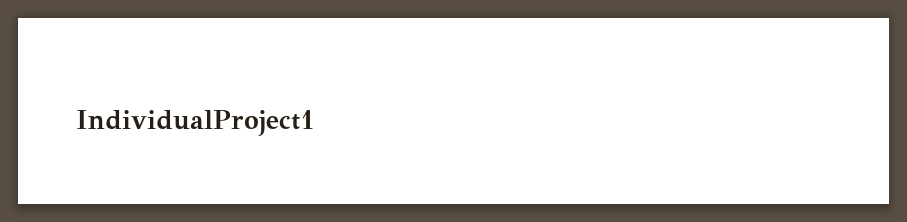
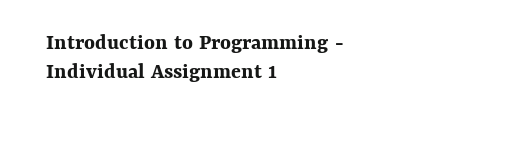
- IndividualProject1
+ Introduction to Programming - Individual Assignment 1

